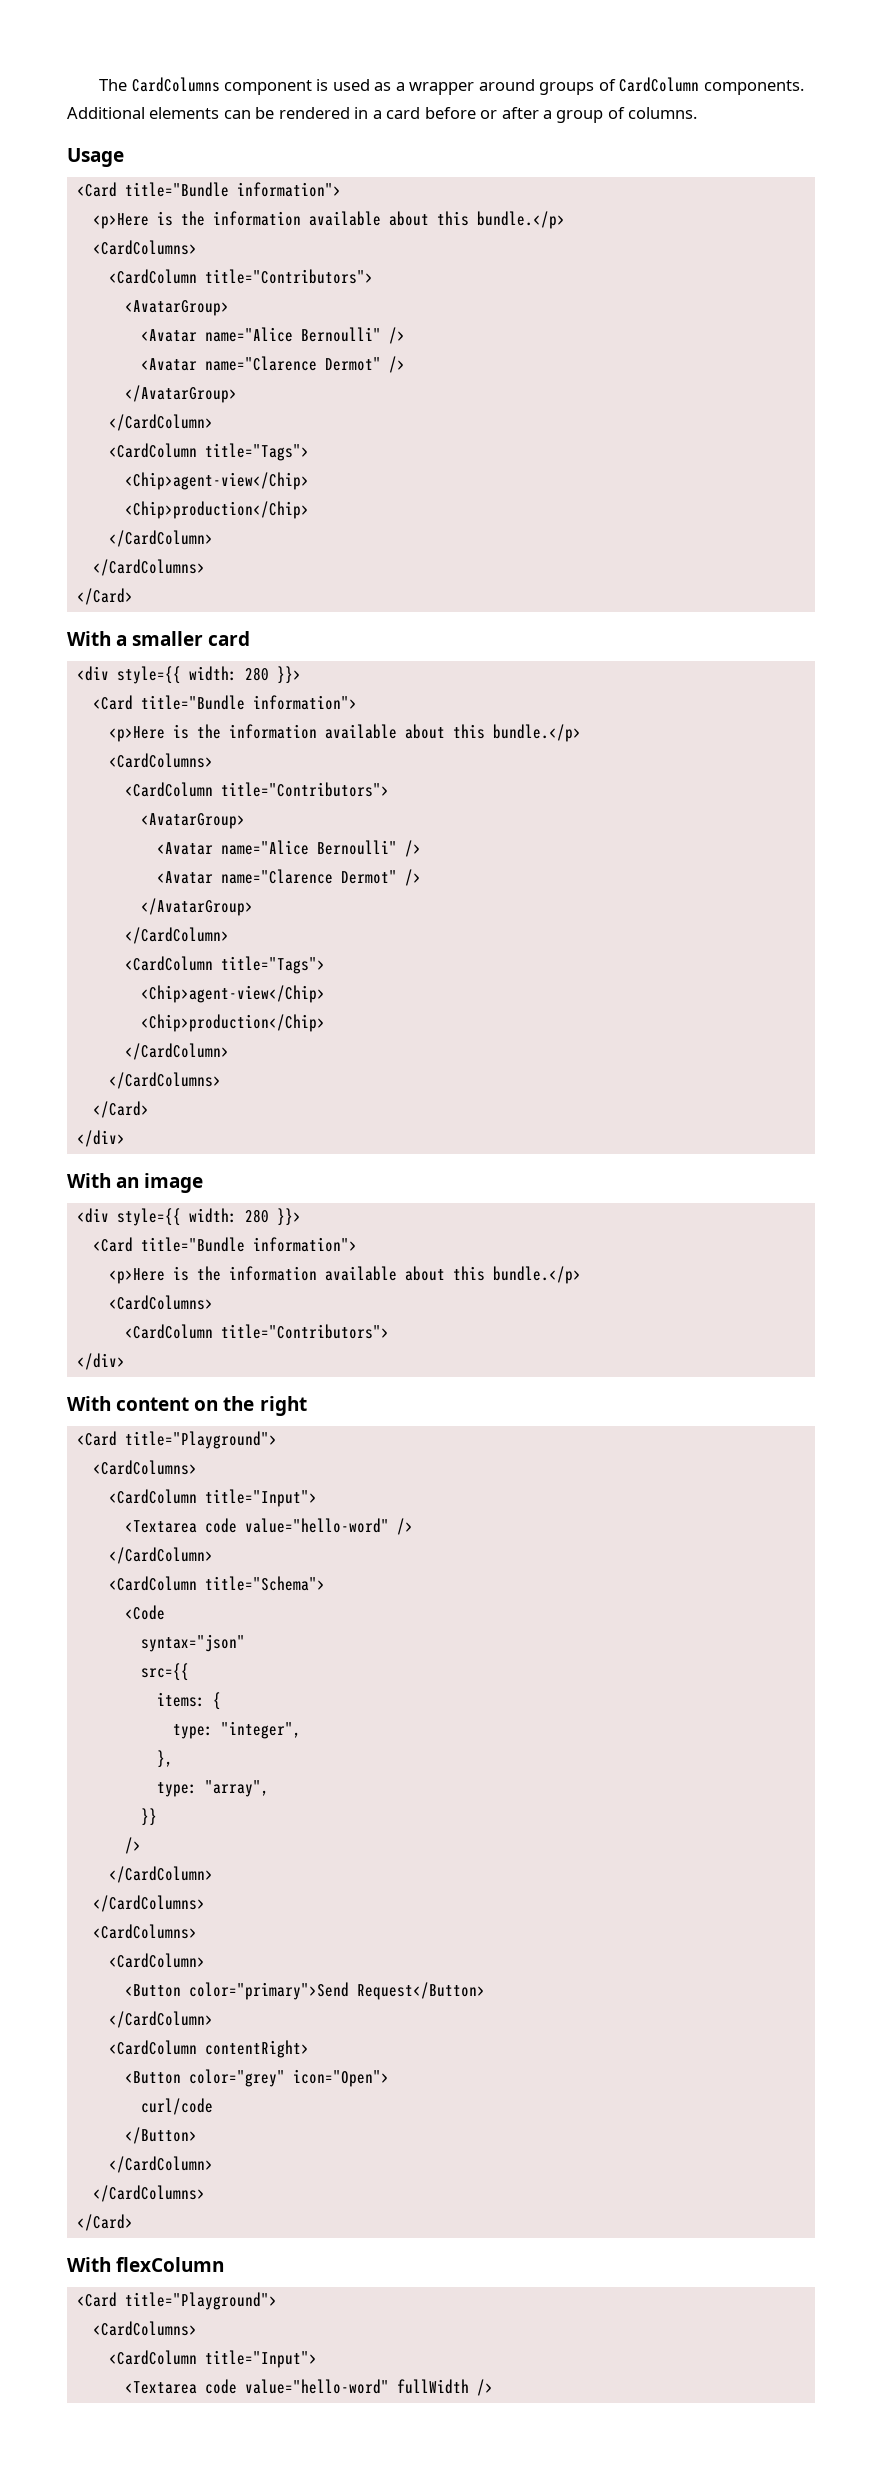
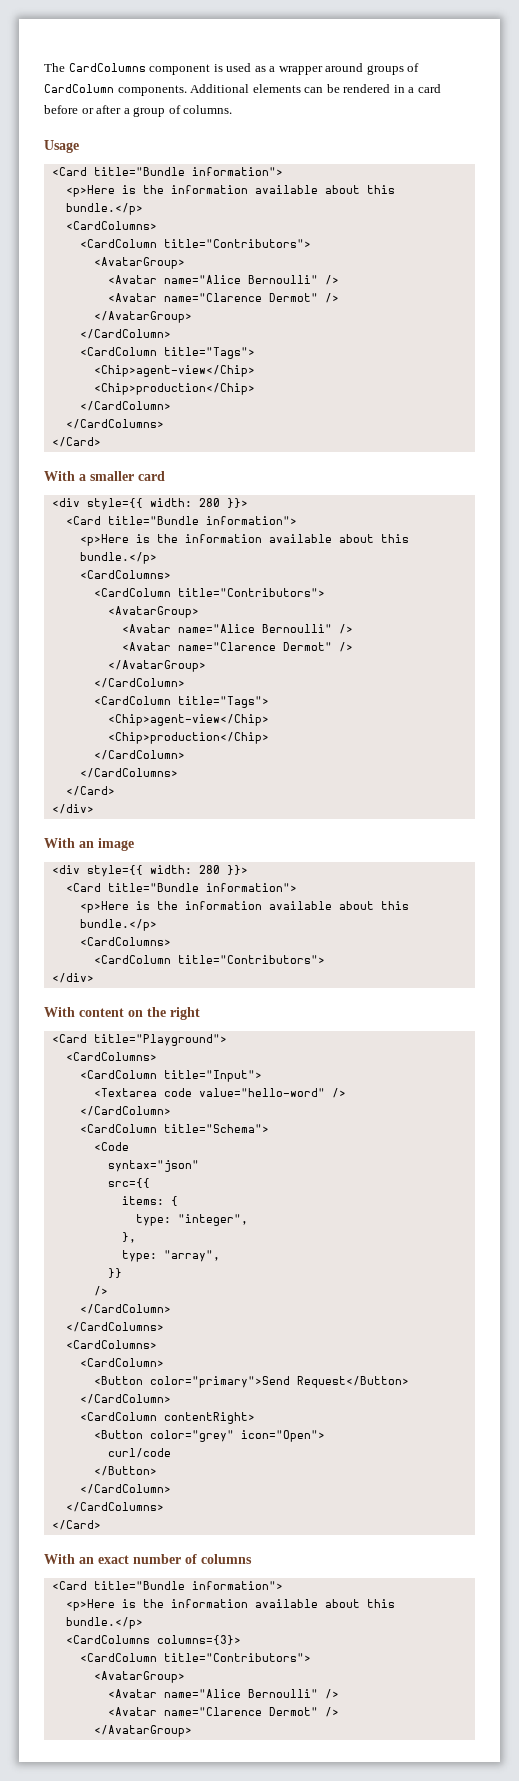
- With flexColumn
- <Card title="Playground">
- <CardColumns>
- <CardColumn title="Input">
- <Textarea code value="hello-word" fullWidth />
+ With an exact number of columns
+ <Card title="Bundle information">
+ <p>Here is the information available about this bundle.</p>
+ <CardColumns columns={3}>
+ <CardColumn title="Contributors">
+ <AvatarGroup>
+ <Avatar name="Alice Bernoulli" />
+ <Avatar name="Clarence Dermot" />
+ </AvatarGroup>

